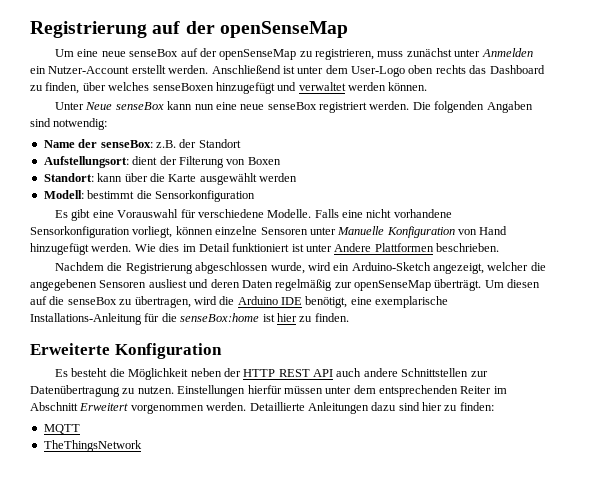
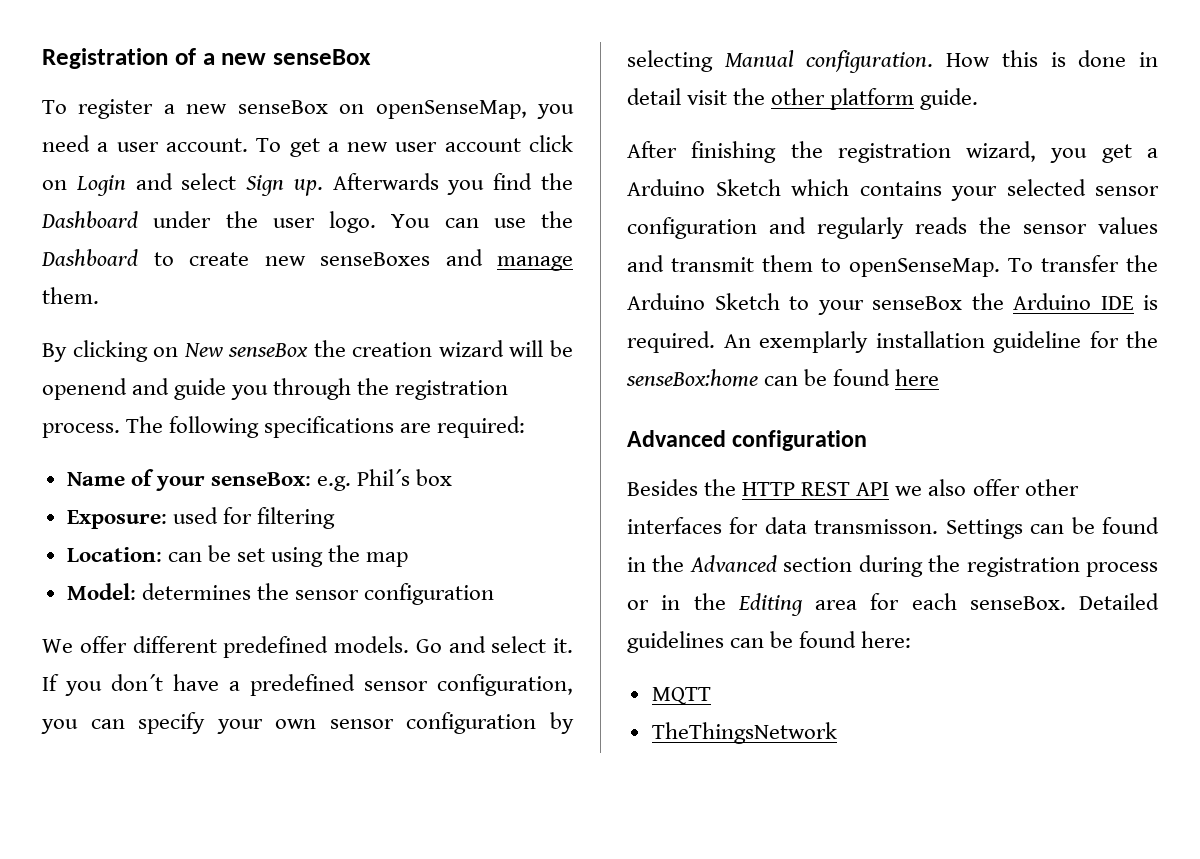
- Registrierung auf der openSenseMap
- Um eine neue senseBox auf der openSenseMap zu registrieren, muss zunächst unter Anmelden ein Nutzer-Account erstellt werden. Anschließend ist unter dem User-Logo oben rechts das Dashboard zu finden, über welches senseBoxen hinzugefügt und verwaltet werden können.
- Unter Neue senseBox kann nun eine neue senseBox registriert werden. Die folgenden Angaben sind notwendig:
- Name der senseBox: z.B. der Standort
- Aufstellungsort: dient der Filterung von Boxen
- Standort: kann über die Karte ausgewählt werden
- Modell: bestimmt die Sensorkonfiguration
- Es gibt eine Vorauswahl für verschiedene Modelle. Falls eine nicht vorhandene Sensorkonfiguration vorliegt, können einzelne Sensoren unter Manuelle Konfiguration von Hand hinzugefügt werden. Wie dies im Detail funktioniert ist unter Andere Plattformen beschrieben.
- Nachdem die Registrierung abgeschlossen wurde, wird ein Arduino-Sketch angezeigt, welcher die angegebenen Sensoren ausliest und deren Daten regelmäßig zur openSenseMap überträgt. Um diesen auf die senseBox zu übertragen, wird die Arduino IDE benötigt, eine exemplarische Installations-Anleitung für die senseBox:home ist hier zu finden.
- Erweiterte Konfiguration
- Es besteht die Möglichkeit neben der HTTP REST API auch andere Schnittstellen zur Datenübertragung zu nutzen. Einstellungen hierfür müssen unter dem entsprechenden Reiter im Abschnitt Erweitert vorgenommen werden. Detaillierte Anleitungen dazu sind hier zu finden:
+ Registration of a new senseBox
+ To register a new senseBox on openSenseMap, you need a user account. To get a new user account click on Login and select Sign up. Afterwards you find the Dashboard under the user logo. You can use the Dashboard to create new senseBoxes and manage them.
+ By clicking on New senseBox the creation wizard will be openend and guide you through the registration process. The following specifications are required:
+ Name of your senseBox: e.g. Phil´s box
+ Exposure: used for filtering
+ Location: can be set using the map
+ Model: determines the sensor configuration
+ We offer different predefined models. Go and select it. If you don´t have a predefined sensor configuration, you can specify your own sensor configuration by selecting Manual configuration. How this is done in detail visit the other platform guide.
+ After finishing the registration wizard, you get a Arduino Sketch which contains your selected sensor configuration and regularly reads the sensor values and transmit them to openSenseMap. To transfer the Arduino Sketch to your senseBox the Arduino IDE is required. An exemplarly installation guideline for the senseBox:home can be found here
+ Advanced configuration
+ Besides the HTTP REST API we also offer other interfaces for data transmisson. Settings can be found in the Advanced section during the registration process or in the Editing area for each senseBox. Detailed guidelines can be found here:

